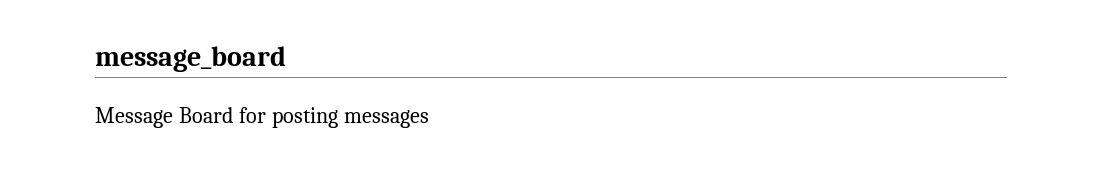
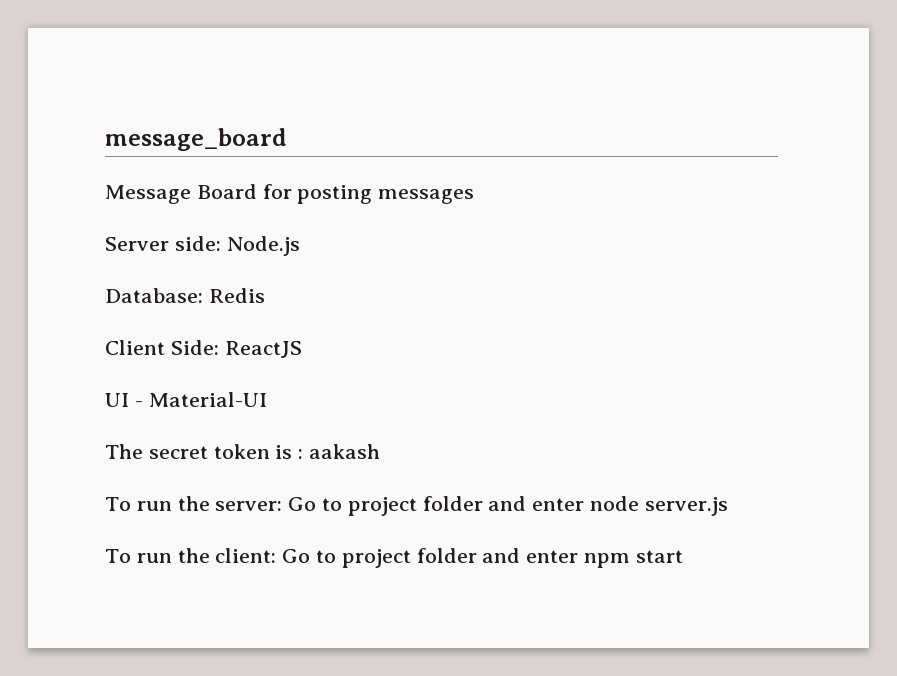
+ Server side: Node.js
+ Database: Redis
+ Client Side: ReactJS
+ UI - Material-UI
+ The secret token is : aakash
+ To run the server: Go to project folder and enter node server.js
+ To run the client: Go to project folder and enter npm start

